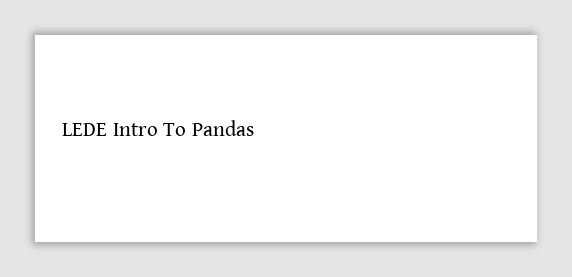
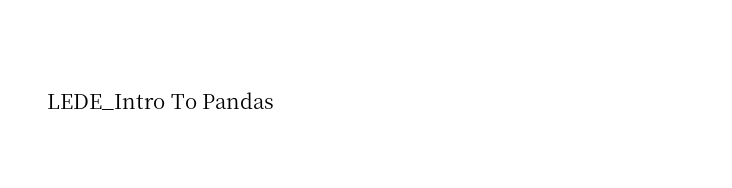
- LEDE Intro To Pandas
+ LEDE_Intro To Pandas

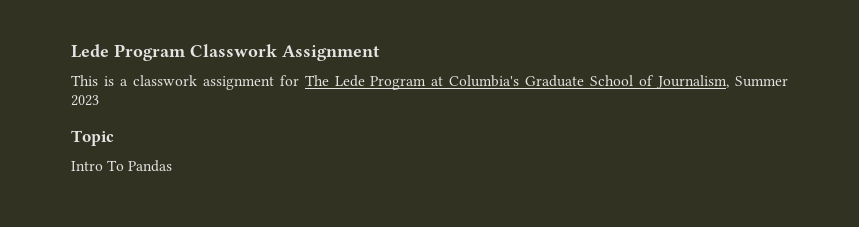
- LEDE_Intro To Pandas
+ Lede Program Classwork Assignment
+ This is a classwork assignment for The Lede Program at Columbia's Graduate School of Journalism, Summer 2023
+ Topic
+ Intro To Pandas

